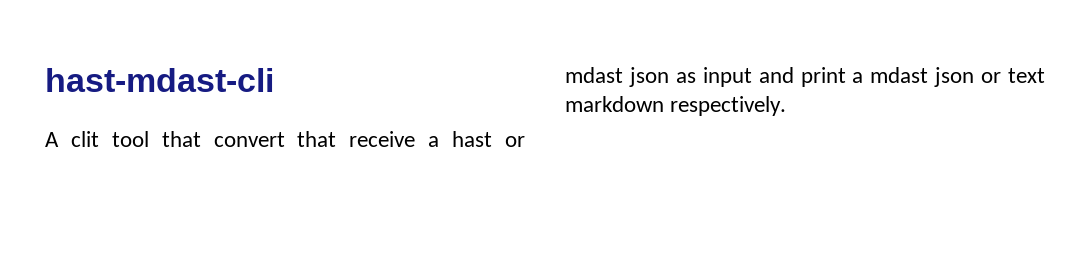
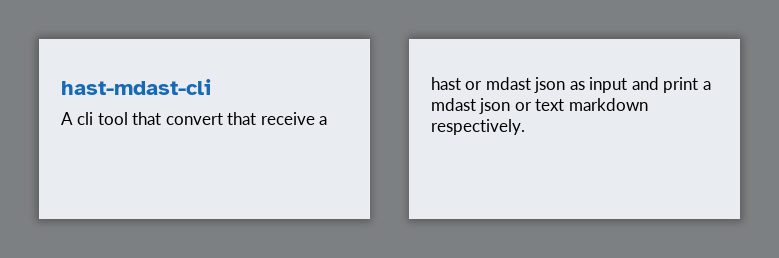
- A clit tool that convert that receive a hast or mdast json as input and print a mdast json or text markdown respectively.
+ A cli tool that convert that receive a hast or mdast json as input and print a mdast json or text markdown respectively.

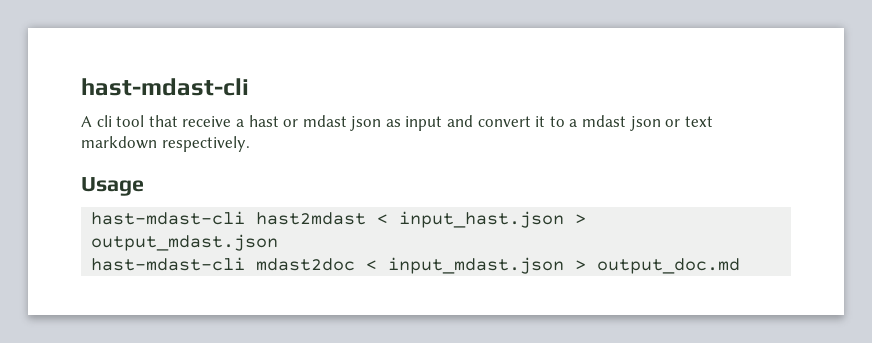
- A cli tool that convert that receive a hast or mdast json as input and print a mdast json or text markdown respectively.
+ A cli tool that receive a hast or mdast json as input and convert it to a mdast json or text markdown respectively.
+ Usage
+ hast-mdast-cli hast2mdast < input_hast.json > output_mdast.json
+ hast-mdast-cli mdast2doc < input_mdast.json > output_doc.md

